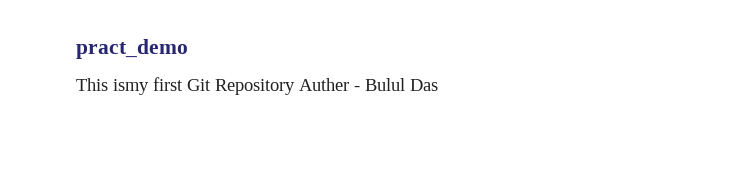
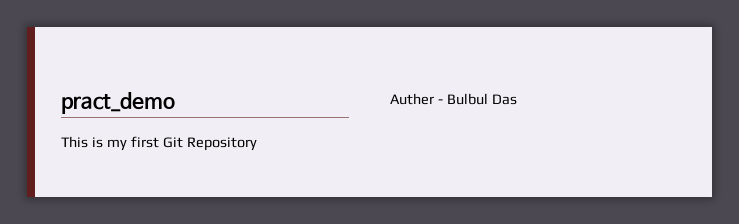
- This ismy first Git Repository Auther - Bulul Das
+ This is my first Git Repository
+ Auther - Bulbul Das

